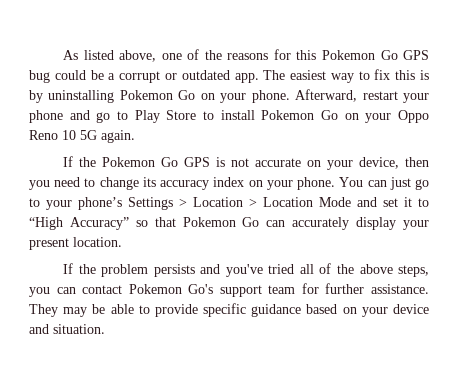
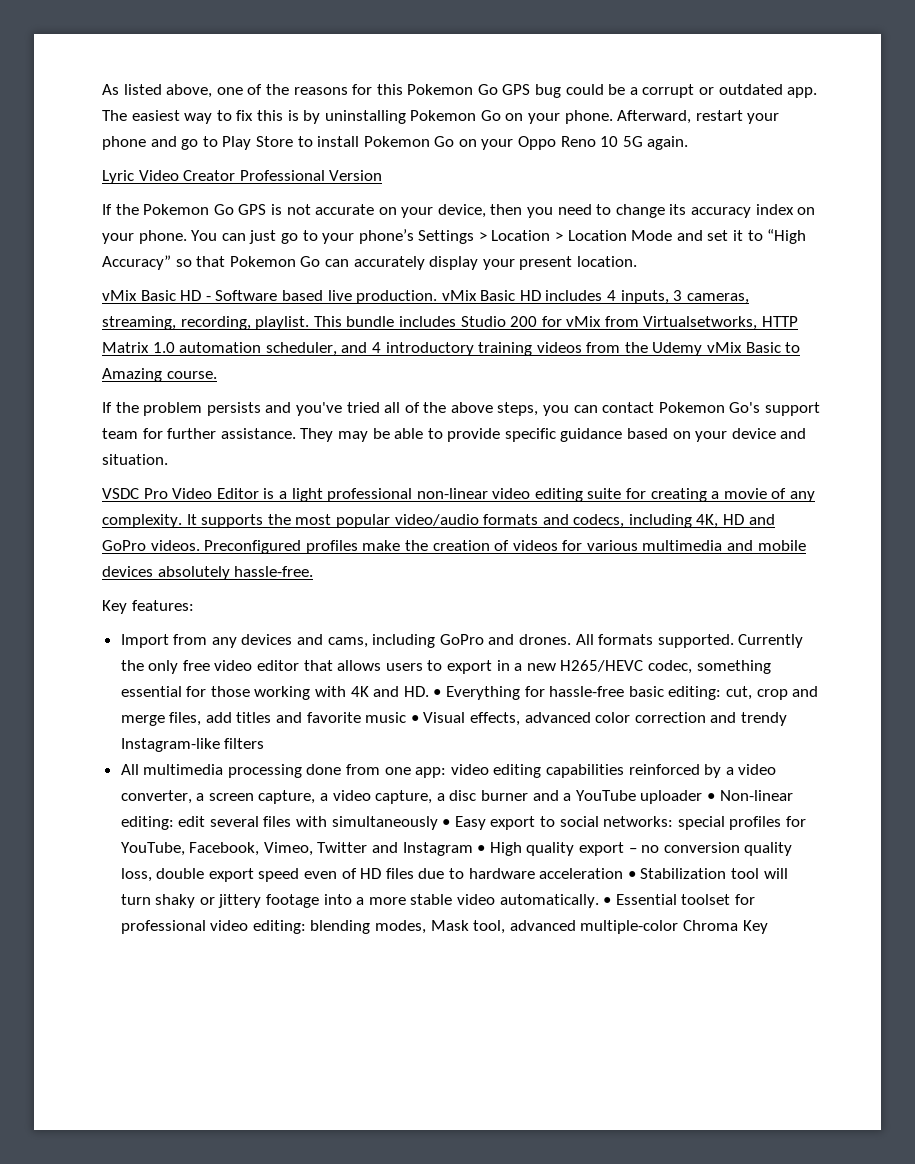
+ Lyric Video Creator Professional Version
+ vMix Basic HD - Software based live production. vMix Basic HD includes 4 inputs, 3 cameras, streaming, recording, playlist. This bundle includes Studio 200 for vMix from Virtualsetworks, HTTP Matrix 1.0 automation scheduler, and 4 introductory training videos from the Udemy vMix Basic to Amazing course.
+ VSDC Pro Video Editor is a light professional non-linear video editing suite for creating a movie of any complexity. It supports the most popular video/audio formats and codecs, including 4K, HD and GoPro videos. Preconfigured profiles make the creation of videos for various multimedia and mobile devices absolutely hassle-free.
+ Key features:
+ Import from any devices and cams, including GoPro and drones. All formats supported. Сurrently the only free video editor that allows users to export in a new H265/HEVC codec, something essential for those working with 4K and HD. • Everything for hassle-free basic editing: cut, crop and merge files, add titles and favorite music • Visual effects, advanced color correction and trendy Instagram-like filters
+ All multimedia processing done from one app: video editing capabilities reinforced by a video converter, a screen capture, a video capture, a disc burner and a YouTube uploader • Non-linear editing: edit several files with simultaneously • Easy export to social networks: special profiles for YouTube, Facebook, Vimeo, Twitter and Instagram • High quality export – no conversion quality loss, double export speed even of HD files due to hardware acceleration • Stabilization tool will turn shaky or jittery footage into a more stable video automatically. • Essential toolset for professional video editing: blending modes, Mask tool, advanced multiple-color Chroma Key

